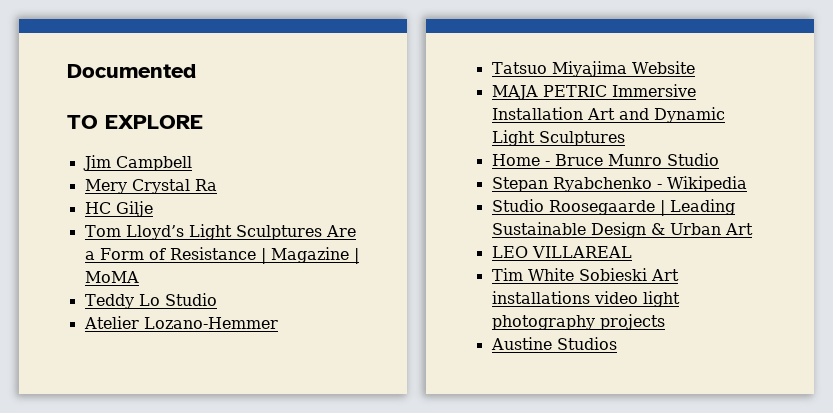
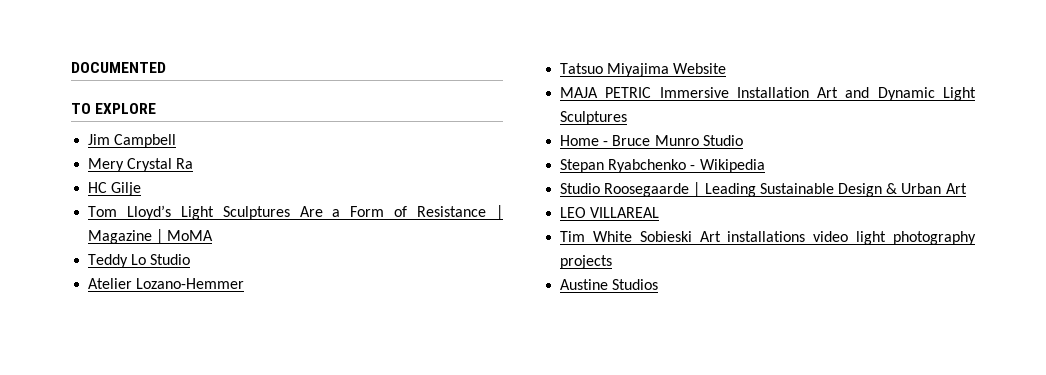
- Documented
+ DOCUMENTED

